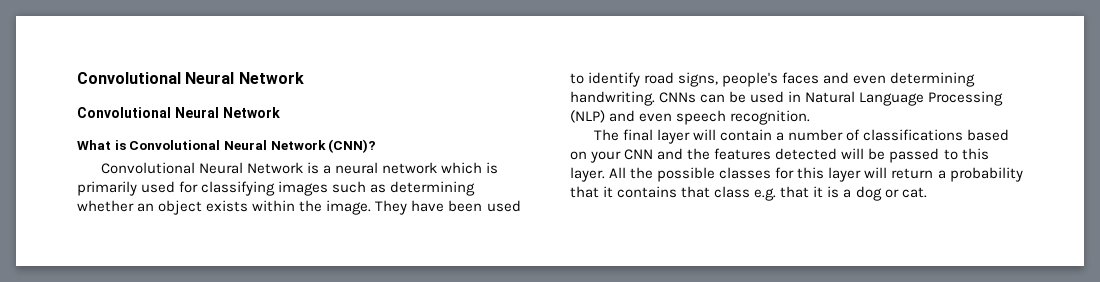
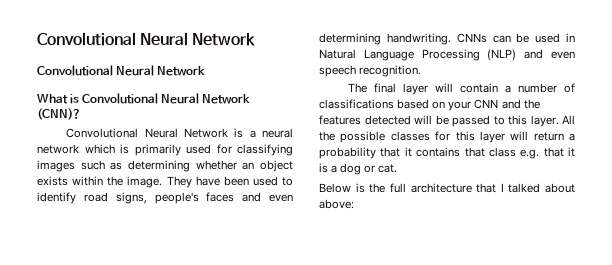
+ Below is the full architecture that I talked about above:

